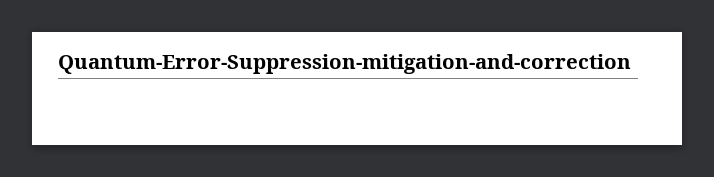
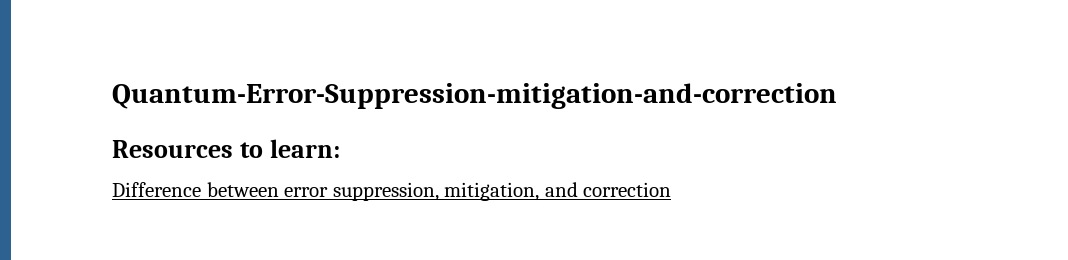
+ Resources to learn:
+ Difference between error suppression, mitigation, and correction

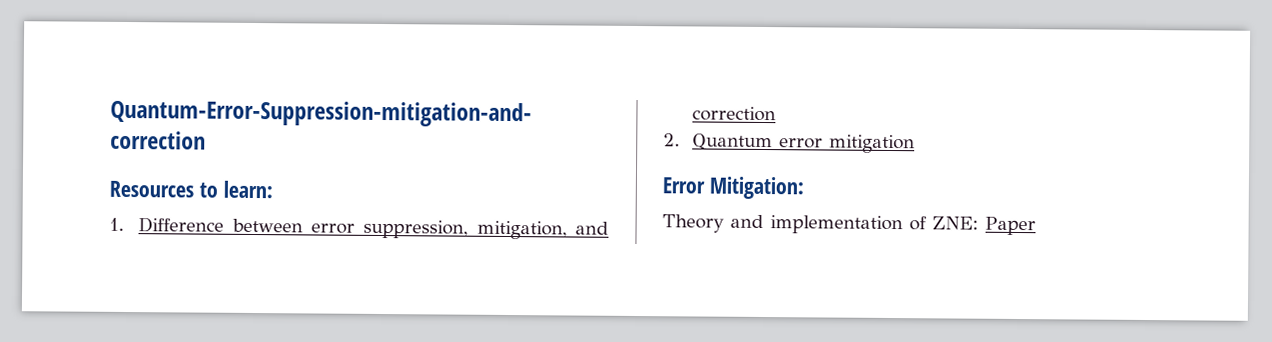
- Difference between error suppression, mitigation, and correction
+ 1. Difference between error suppression, mitigation, and correction
+ 2. Quantum error mitigation
+ Error Mitigation:
+ Theory and implementation of ZNE: Paper

